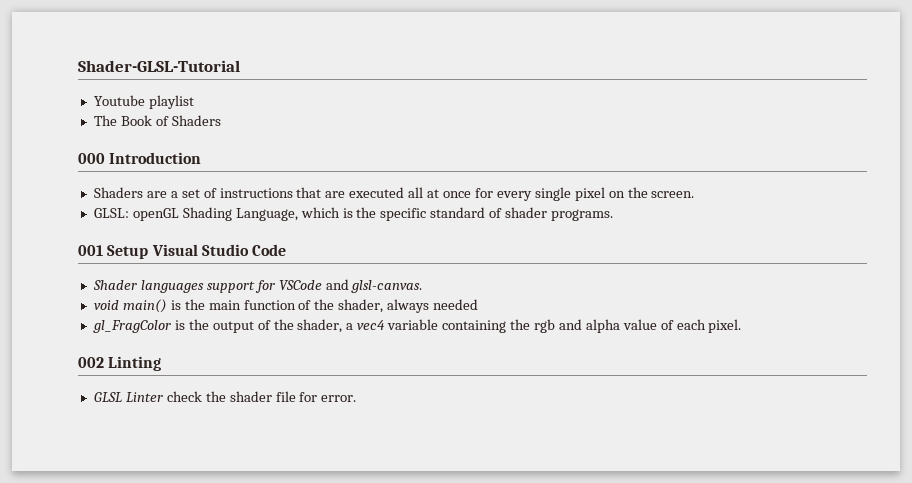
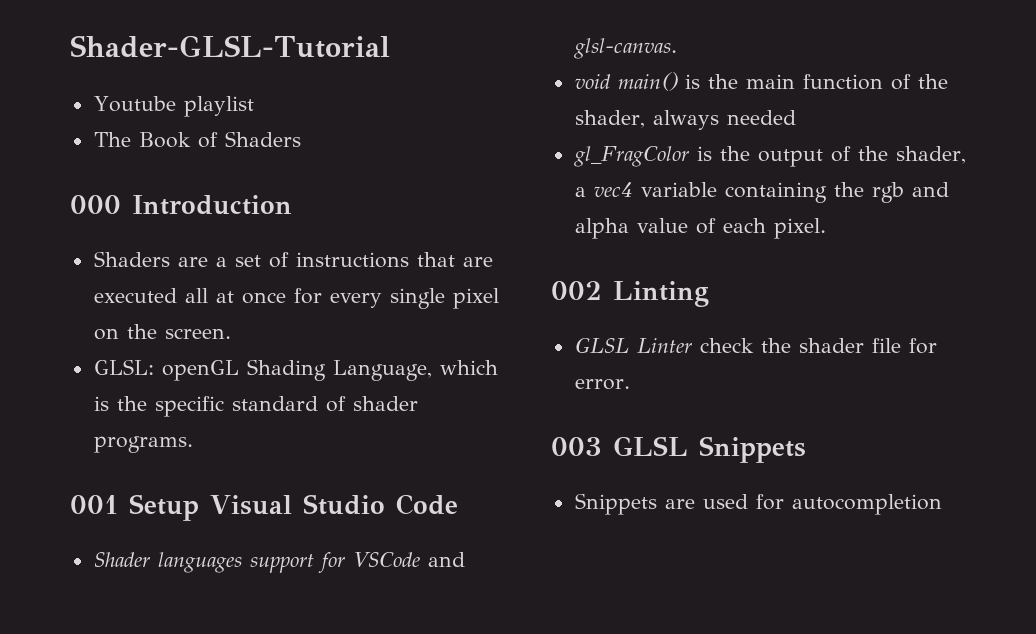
+ 003 GLSL Snippets
+ Snippets are used for autocompletion

